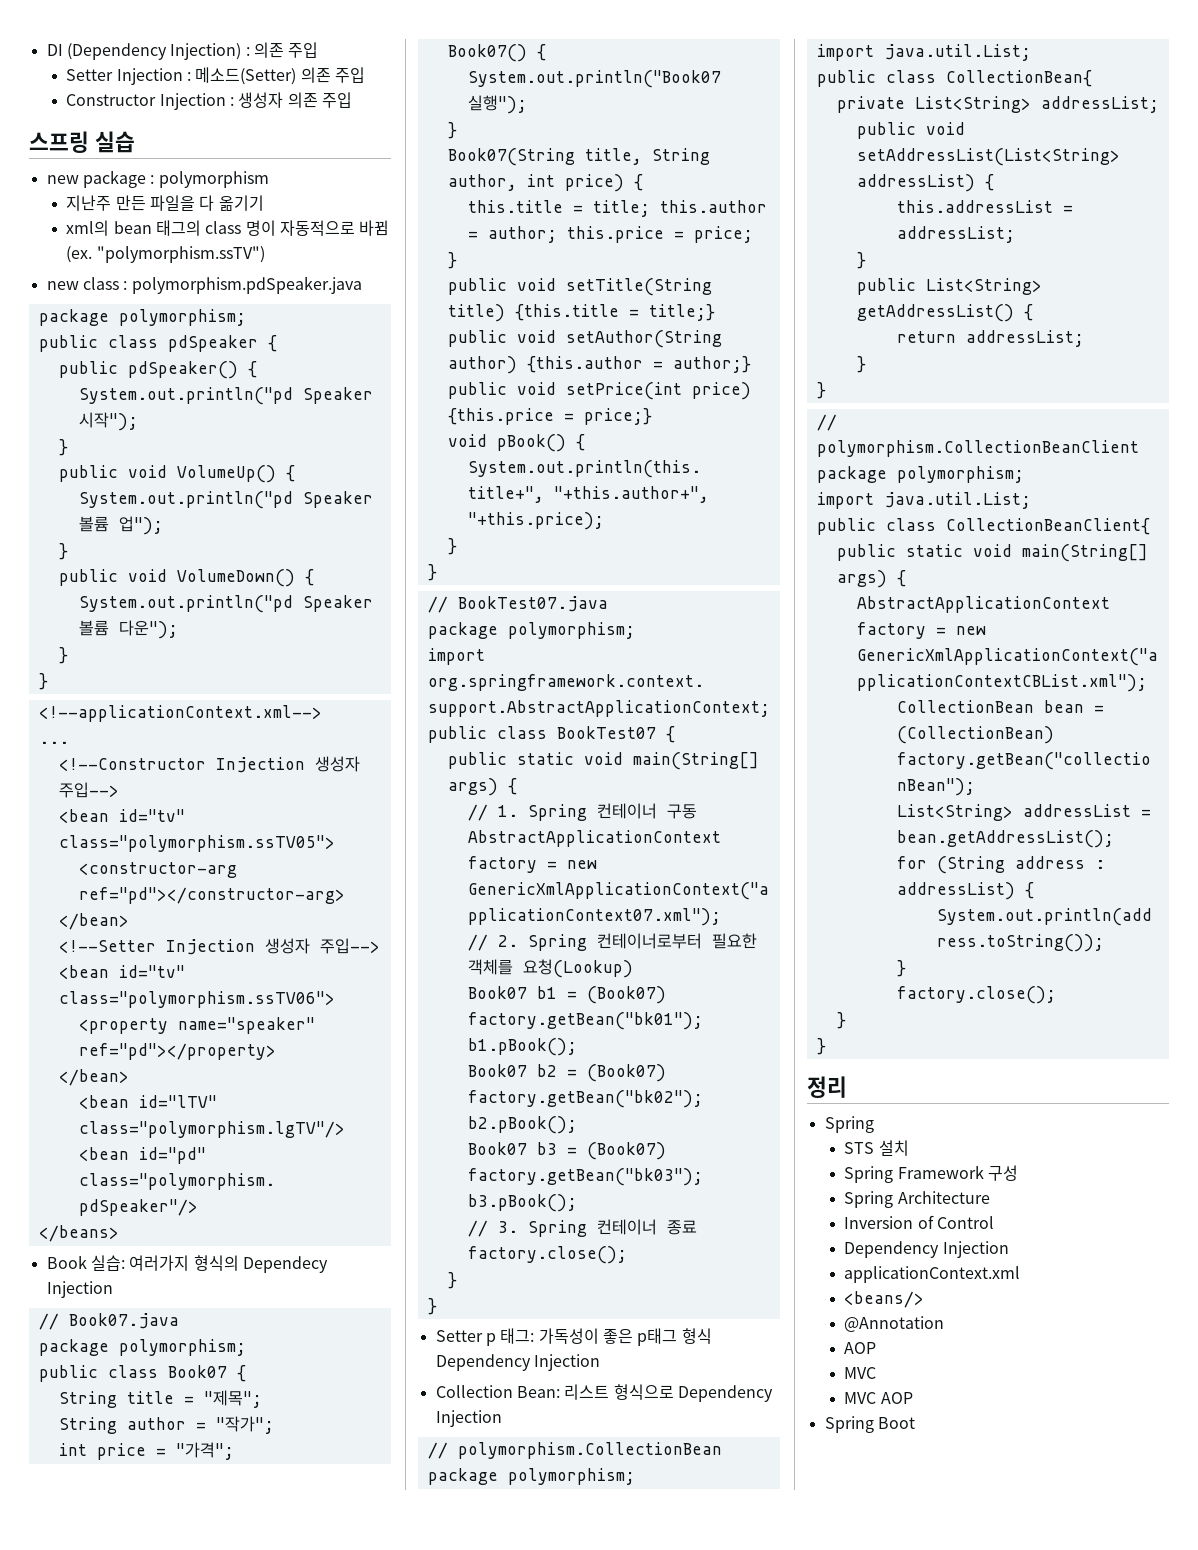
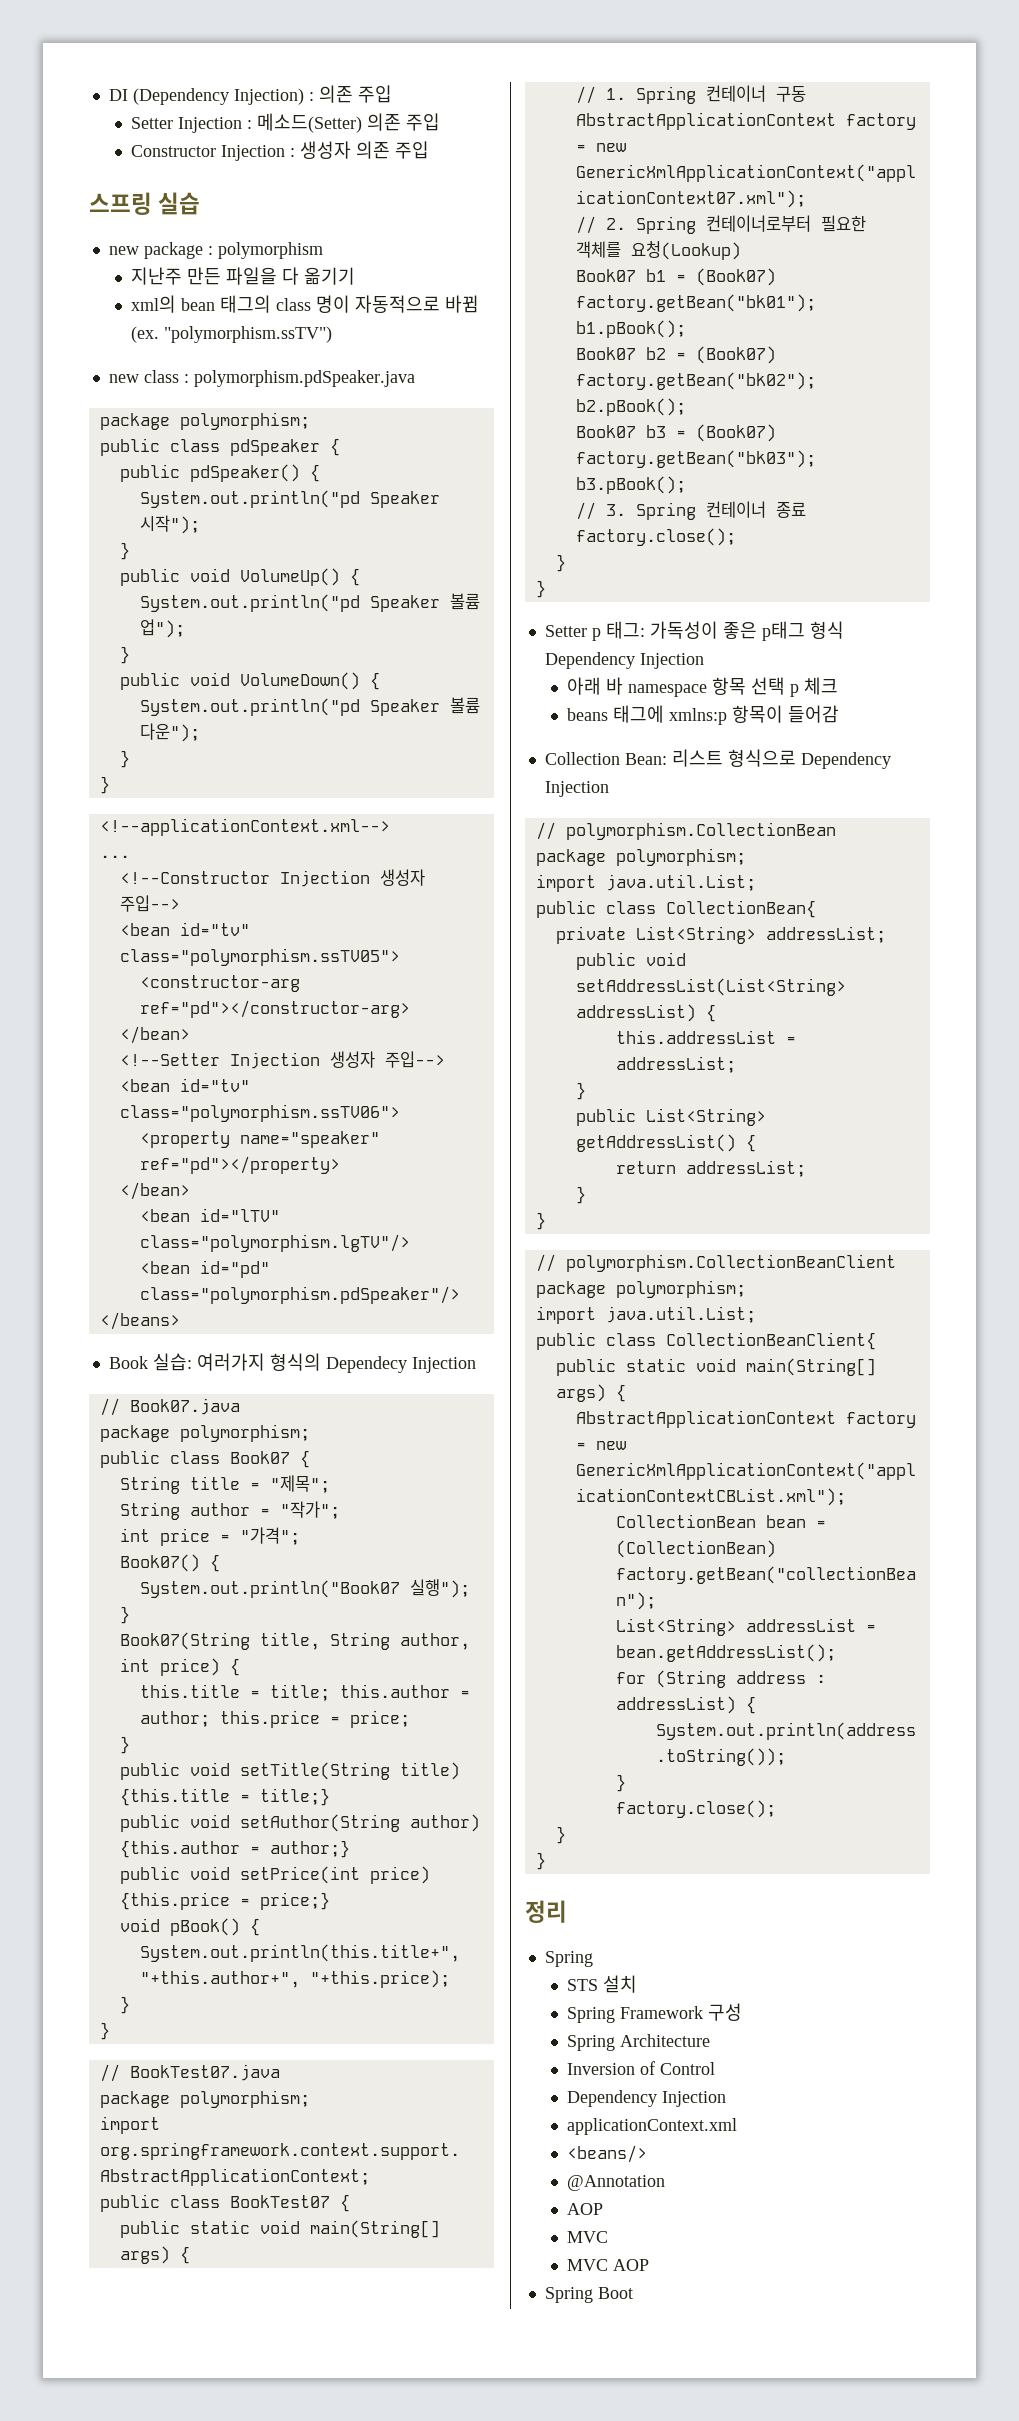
+ 아래 바 namespace 항목 선택 p 체크
+ beans 태그에 xmlns:p 항목이 들어감

